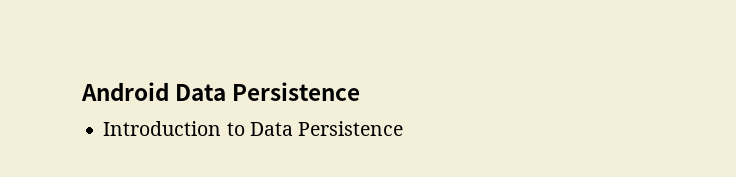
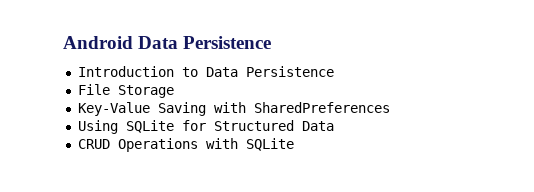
+ File Storage
+ Key-Value Saving with SharedPreferences
+ Using SQLite for Structured Data
+ CRUD Operations with SQLite

